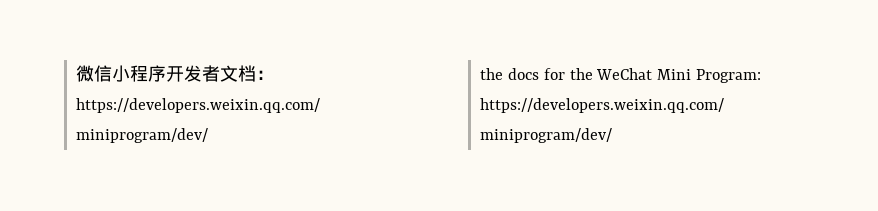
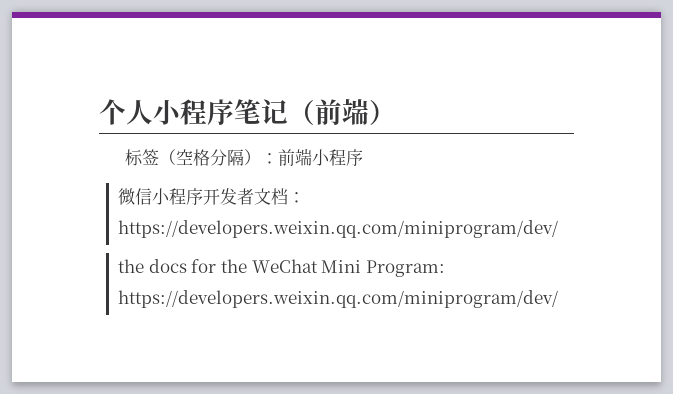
+ 个人小程序笔记（前端）
+ 标签（空格分隔）：前端小程序

